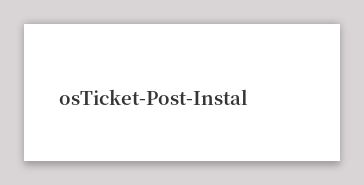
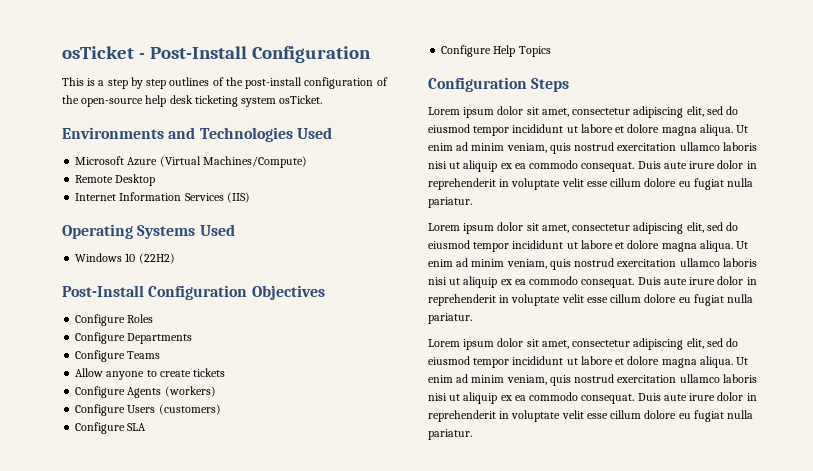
- osTicket-Post-Instal
+ osTicket - Post-Install Configuration
+ This is a step by step outlines of the post-install configuration of the open-source help desk ticketing system osTicket.
+ Environments and Technologies Used
+ Microsoft Azure (Virtual Machines/Compute)
+ Remote Desktop
+ Internet Information Services (IIS)
+ Operating Systems Used
+ Windows 10 (22H2)
+ Post-Install Configuration Objectives
+ Configure Roles
+ Configure Departments
+ Configure Teams
+ Allow anyone to create tickets
+ Configure Agents (workers)
+ Configure Users (customers)
+ Configure SLA
+ Configure Help Topics
+ Configuration Steps
+ Lorem ipsum dolor sit amet, consectetur adipiscing elit, sed do eiusmod tempor incididunt ut labore et dolore magna aliqua. Ut enim ad minim veniam, quis nostrud exercitation ullamco laboris nisi ut aliquip ex ea commodo consequat. Duis aute irure dolor in reprehenderit in voluptate velit esse cillum dolore eu fugiat nulla pariatur.
+ Lorem ipsum dolor sit amet, consectetur adipiscing elit, sed do eiusmod tempor incididunt ut labore et dolore magna aliqua. Ut enim ad minim veniam, quis nostrud exercitation ullamco laboris nisi ut aliquip ex ea commodo consequat. Duis aute irure dolor in reprehenderit in voluptate velit esse cillum dolore eu fugiat nulla pariatur.
+ Lorem ipsum dolor sit amet, consectetur adipiscing elit, sed do eiusmod tempor incididunt ut labore et dolore magna aliqua. Ut enim ad minim veniam, quis nostrud exercitation ullamco laboris nisi ut aliquip ex ea commodo consequat. Duis aute irure dolor in reprehenderit in voluptate velit esse cillum dolore eu fugiat nulla pariatur.

